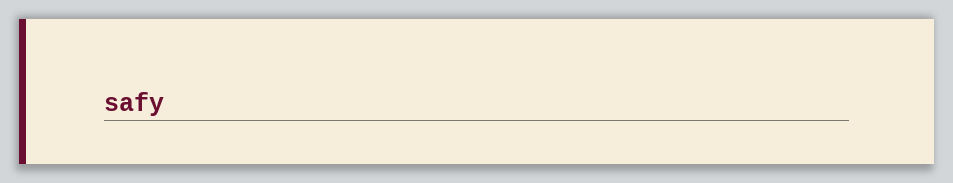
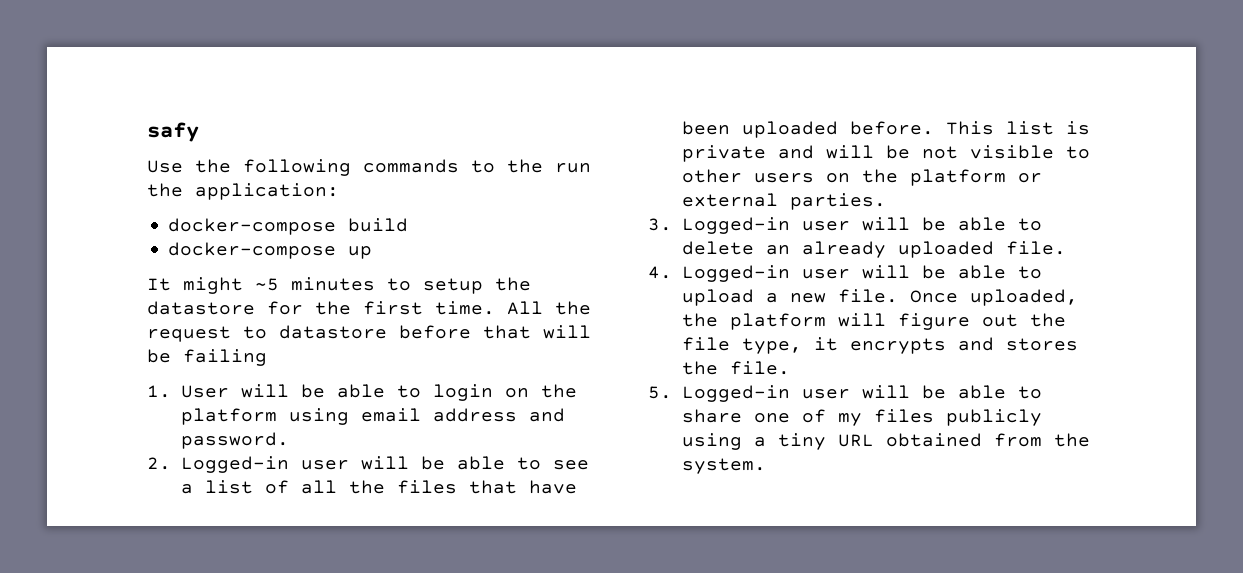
+ Use the following commands to the run the application:
+ docker-compose build
+ docker-compose up
+ It might ~5 minutes to setup the datastore for the first time. All the request to datastore before that will be failing
+ 1. User will be able to login on the platform using email address and password.
+ 2. Logged-in user will be able to see a list of all the files that have been uploaded before. This list is private and will be not visible to other users on the platform or external parties.
+ 3. Logged-in user will be able to delete an already uploaded file.
+ 4. Logged-in user will be able to upload a new file. Once uploaded, the platform will figure out the file type, it encrypts and stores the file.
+ 5. Logged-in user will be able to share one of my files publicly using a tiny URL obtained from the system.

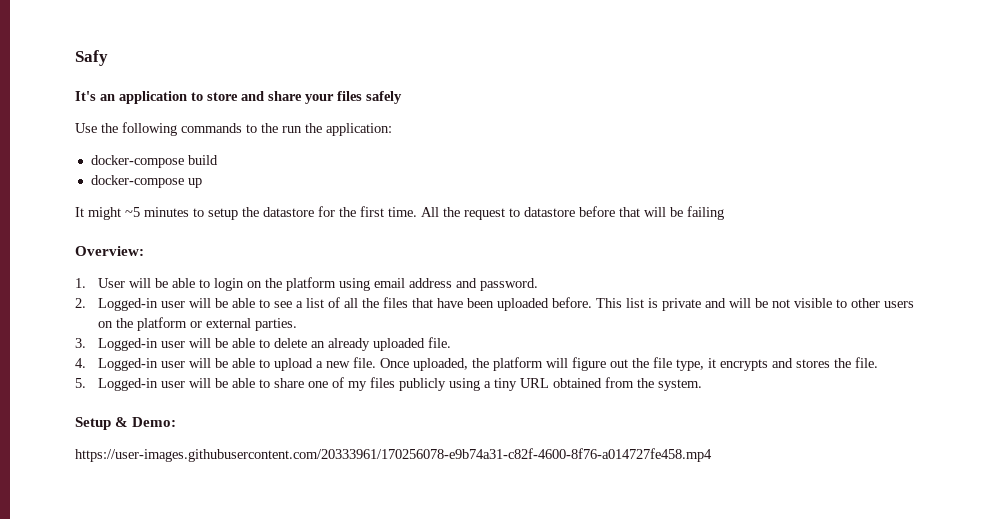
- safy
+ Safy
+ It's an application to store and share your files safely
+ Overview:
+ Setup & Demo:
+ https://user-images.githubusercontent.com/20333961/170256078-e9b74a31-c82f-4600-8f76-a014727fe458.mp4

